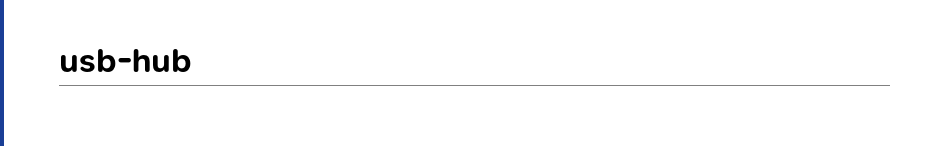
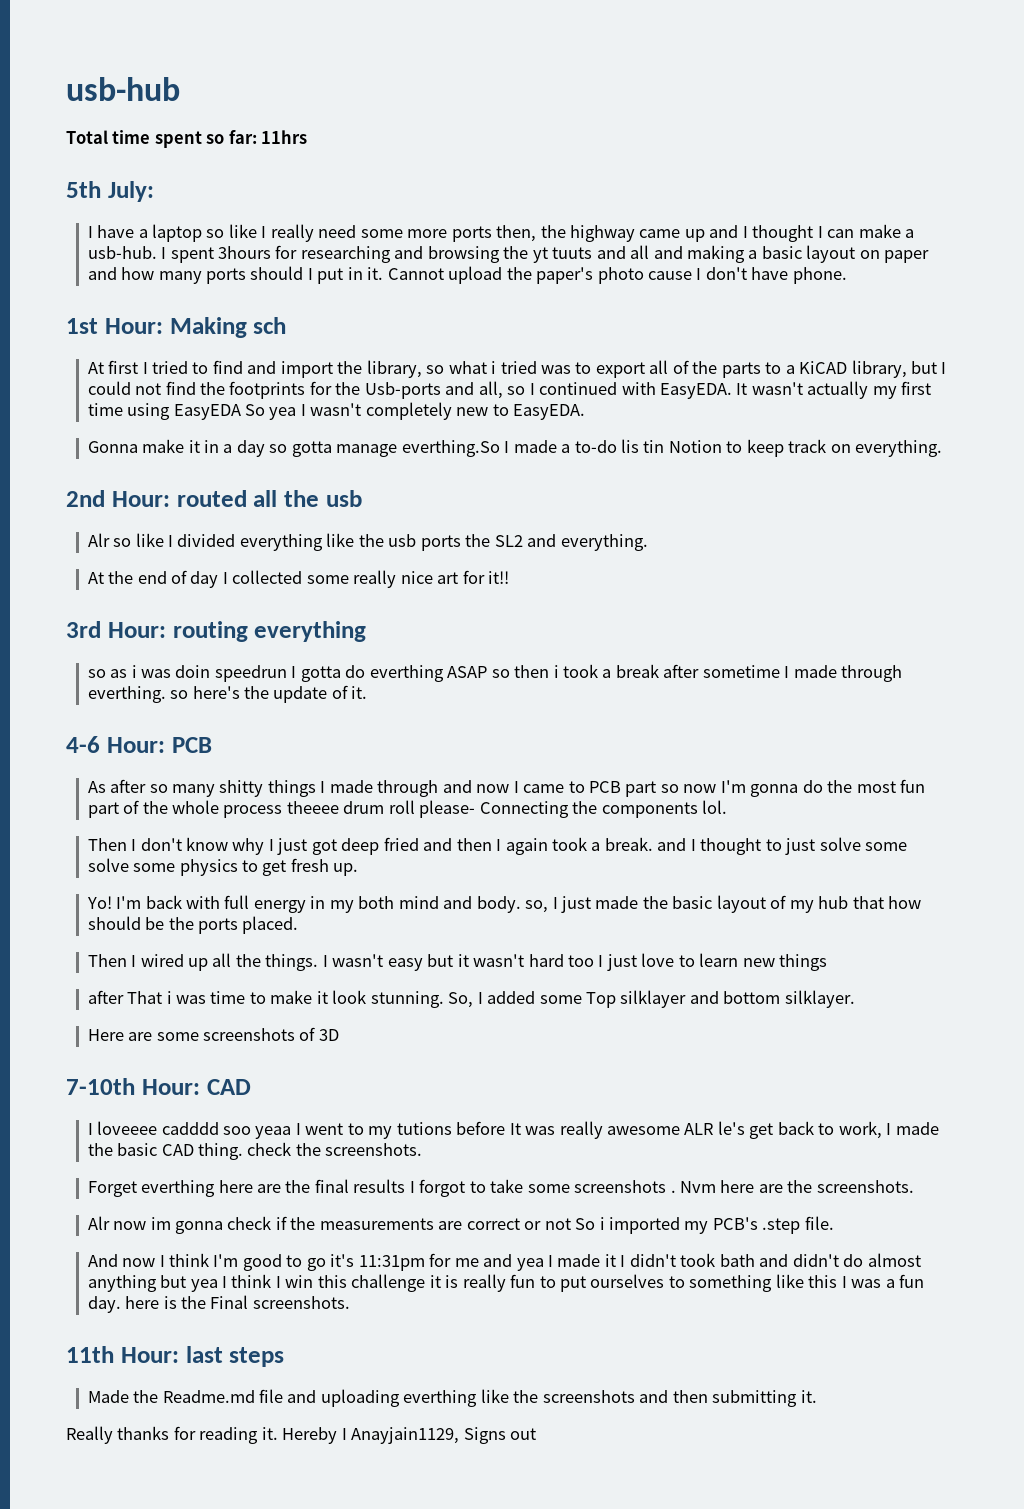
+ Total time spent so far: 11hrs
+ 5th July:
+ I have a laptop so like I really need some more ports then, the highway came up and I thought I can make a usb-hub. I spent 3hours for researching and browsing the yt tuuts and all and making a basic layout on paper and how many ports should I put in it. Cannot upload the paper's photo cause I don't have phone.
+ 1st Hour: Making sch
+ At first I tried to find and import the library, so what i tried was to export all of the parts to a KiCAD library, but I could not find the footprints for the Usb-ports and all, so I continued with EasyEDA. It wasn't actually my first time using EasyEDA So yea I wasn't completely new to EasyEDA.
+ Gonna make it in a day so gotta manage everthing.So I made a to-do lis tin Notion to keep track on everything.
+ 2nd Hour: routed all the usb
+ Alr so like I divided everything like the usb ports the SL2 and everything.
+ At the end of day I collected some really nice art for it!!
+ 3rd Hour: routing everything
+ so as i was doin speedrun I gotta do everthing ASAP so then i took a break after sometime I made through everthing. so here's the update of it.
+ 4-6 Hour: PCB
+ As after so many shitty things I made through and now I came to PCB part so now I'm gonna do the most fun part of the whole process theeee drum roll please- Connecting the components lol.
+ Then I don't know why I just got deep fried and then I again took a break. and I thought to just solve some solve some physics to get fresh up.
+ Yo! I'm back with full energy in my both mind and body. so, I just made the basic layout of my hub that how should be the ports placed.
+ Then I wired up all the things. I wasn't easy but it wasn't hard too I just love to learn new things
+ after That i was time to make it look stunning. So, I added some Top silklayer and bottom silklayer.
+ Here are some screenshots of 3D
+ 7-10th Hour: CAD
+ I loveeee cadddd soo yeaa I went to my tutions before It was really awesome ALR le's get back to work, I made the basic CAD thing. check the screenshots.
+ Forget everthing here are the final results I forgot to take some screenshots . Nvm here are the screenshots.
+ Alr now im gonna check if the measurements are correct or not So i imported my PCB's .step file.
+ And now I think I'm good to go it's 11:31pm for me and yea I made it I didn't took bath and didn't do almost anything but yea I think I win this challenge it is really fun to put ourselves to something like this I was a fun day. here is the Final screenshots.
+ 11th Hour: last steps
+ Made the Readme.md file and uploading everthing like the screenshots and then submitting it.
+ Really thanks for reading it. Hereby I Anayjain1129, Signs out

